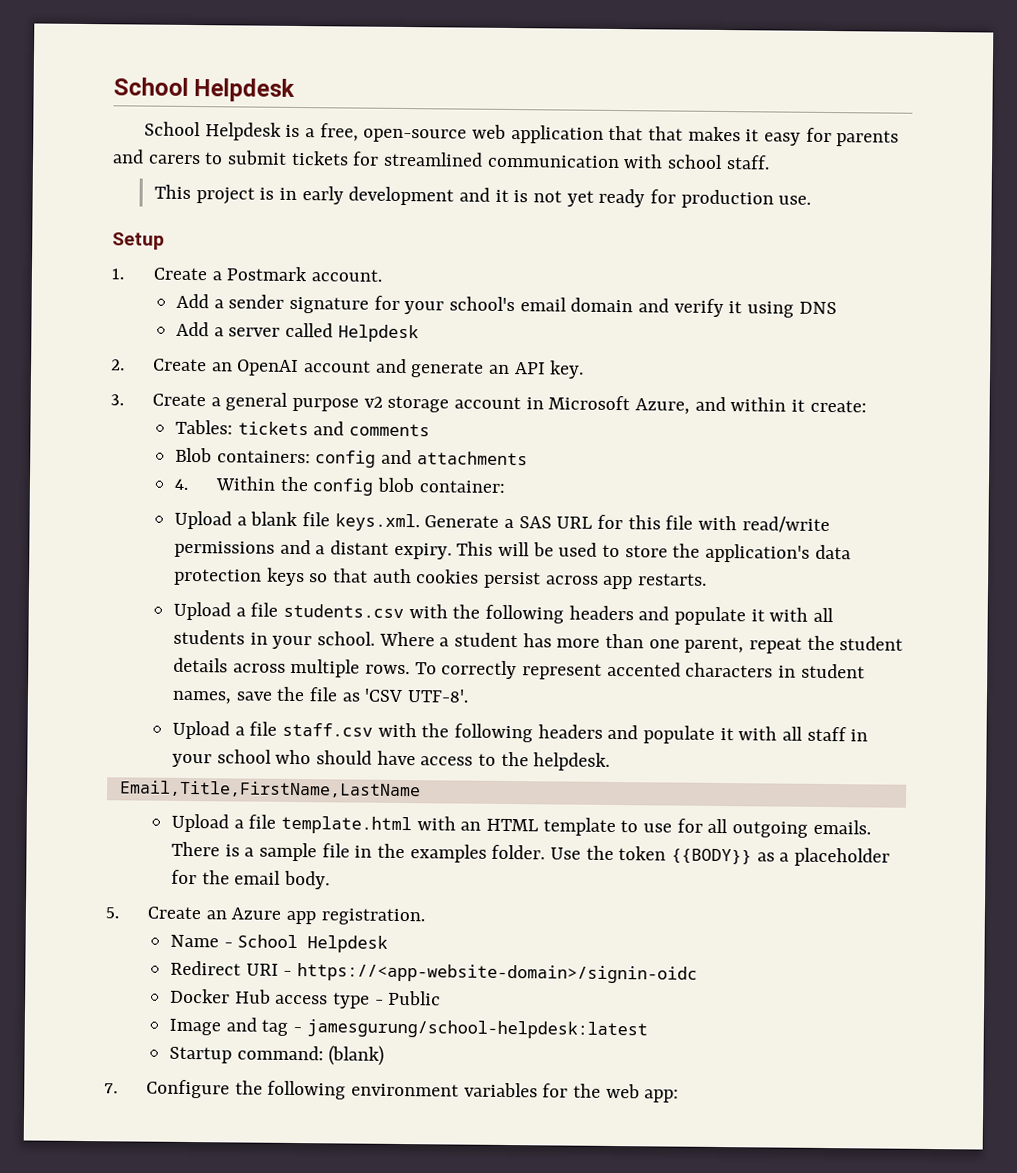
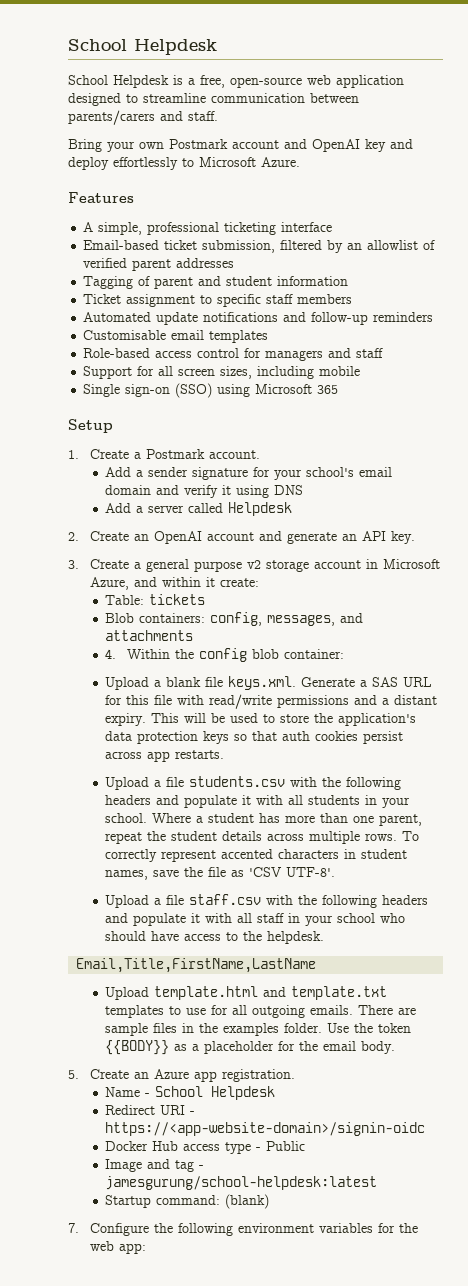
- School Helpdesk is a free, open-source web application that that makes it easy for parents and carers to submit tickets for streamlined communication with school staff.
- This project is in early development and it is not yet ready for production use.
+ School Helpdesk is a free, open-source web application designed to streamline communication between parents/carers and staff.
+ Bring your own Postmark account and OpenAI key and deploy effortlessly to Microsoft Azure.
+ Features
+ A simple, professional ticketing interface
+ Email-based ticket submission, filtered by an allowlist of verified parent addresses
+ Tagging of parent and student information
+ Ticket assignment to specific staff members
+ Automated update notifications and follow-up reminders
+ Customisable email templates
+ Role-based access control for managers and staff
+ Support for all screen sizes, including mobile
+ Single sign-on (SSO) using Microsoft 365
- Tables: tickets and comments
+ Table: tickets
- Blob containers: config and attachments
+ Blob containers: config, messages, and attachments
- Upload a file template.html with an HTML template to use for all outgoing emails.
+ Upload template.html and template.txt templates to use for all outgoing emails.
- There is a sample file in the examples folder.
+ There are sample files in the examples folder.

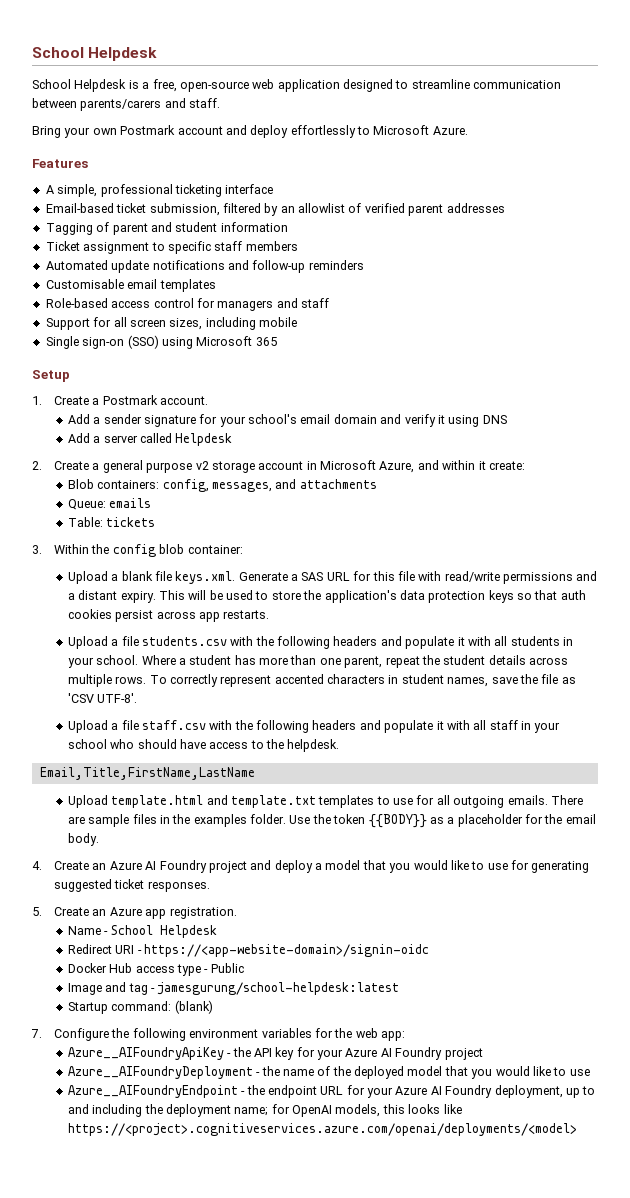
- Bring your own Postmark account and OpenAI key and deploy effortlessly to Microsoft Azure.
+ Bring your own Postmark account and deploy effortlessly to Microsoft Azure.
- 2. Create an OpenAI account and generate an API key.
- 3. Create a general purpose v2 storage account in Microsoft Azure, and within it create:
+ 2. Create a general purpose v2 storage account in Microsoft Azure, and within it create:
- Table: tickets
- 4. Within the config blob container:
+ Queue: emails
+ Table: tickets
+ 3. Within the config blob container:
+ 4. Create an Azure AI Foundry project and deploy a model that you would like to use for generating suggested ticket responses.
+ Azure__AIFoundryApiKey - the API key for your Azure AI Foundry project
+ Azure__AIFoundryDeployment - the name of the deployed model that you would like to use
+ Azure__AIFoundryEndpoint - the endpoint URL for your Azure AI Foundry deployment, up to and including the deployment name; for OpenAI models, this looks like https://<project>.cognitiveservices.azure.com/openai/deployments/<model>

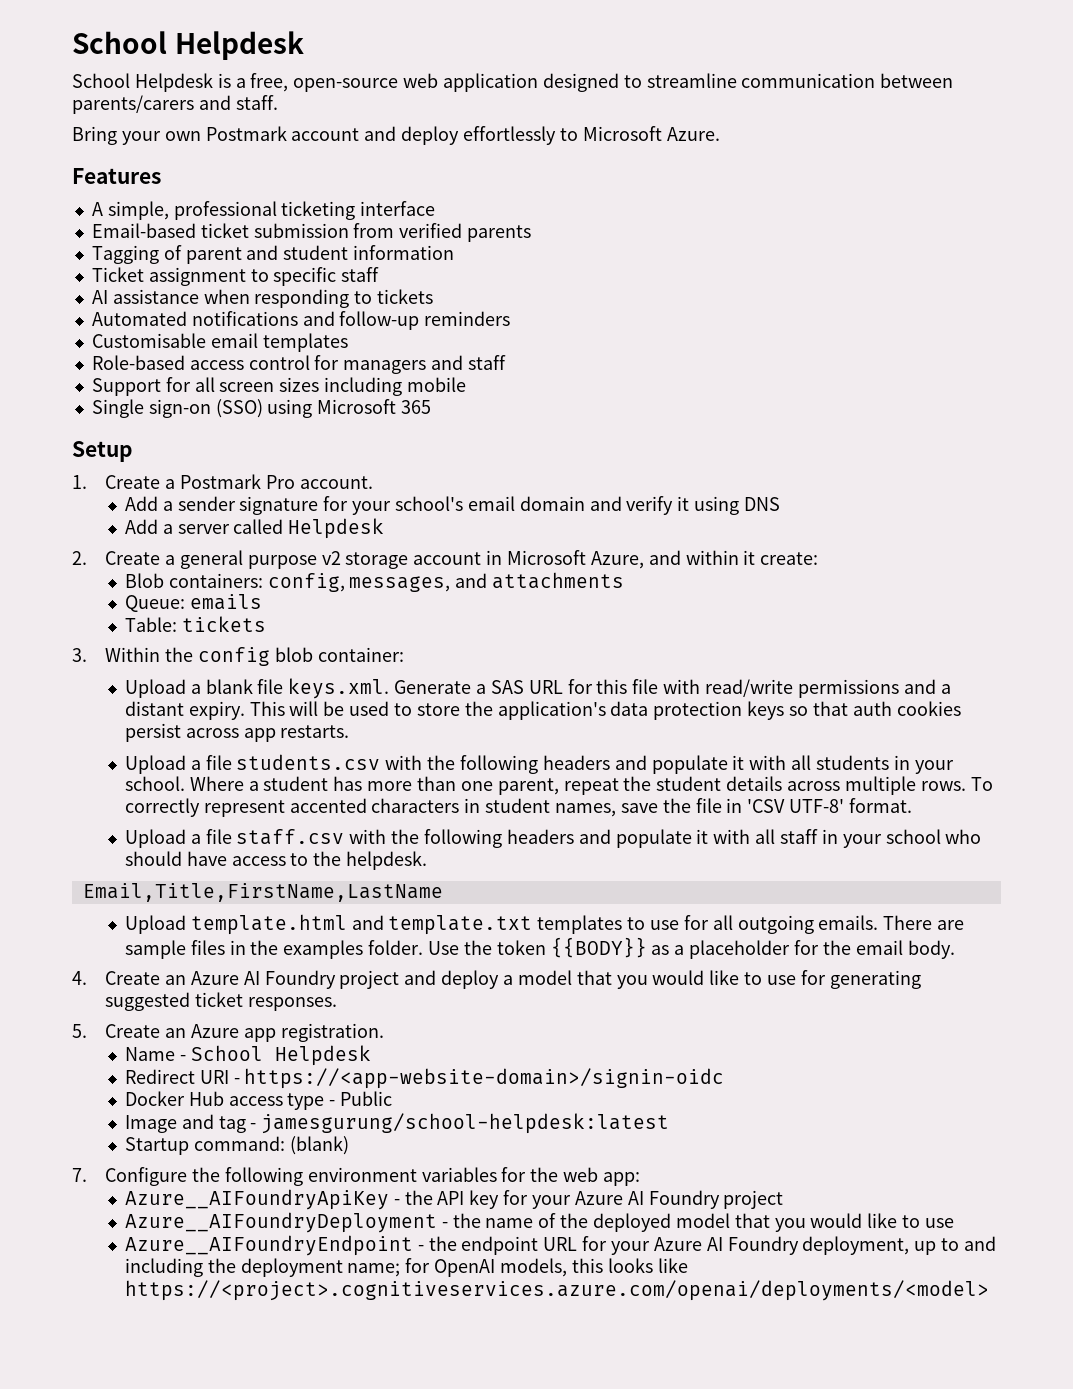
- Email-based ticket submission, filtered by an allowlist of verified parent addresses
+ Email-based ticket submission from verified parents
- Ticket assignment to specific staff members
+ Ticket assignment to specific staff
+ AI assistance when responding to tickets
- Automated update notifications and follow-up reminders
+ Automated notifications and follow-up reminders
- Support for all screen sizes, including mobile
+ Support for all screen sizes including mobile
- 1. Create a Postmark account.
+ 1. Create a Postmark Pro account.
- To correctly represent accented characters in student names, save the file as 'CSV UTF-8'.
+ To correctly represent accented characters in student names, save the file in 'CSV UTF-8' format.

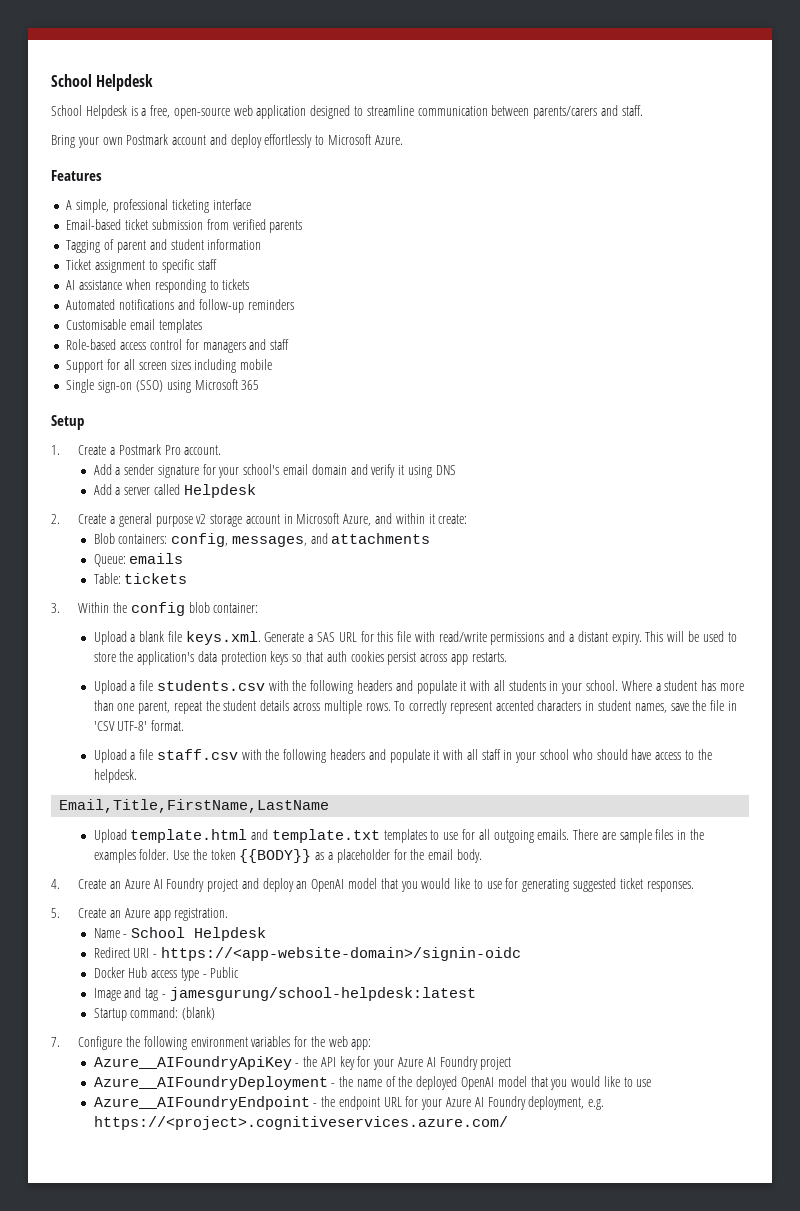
- 4. Create an Azure AI Foundry project and deploy a model that you would like to use for generating suggested ticket responses.
+ 4. Create an Azure AI Foundry project and deploy an OpenAI model that you would like to use for generating suggested ticket responses.
- Azure__AIFoundryDeployment - the name of the deployed model that you would like to use
+ Azure__AIFoundryDeployment - the name of the deployed OpenAI model that you would like to use
- Azure__AIFoundryEndpoint - the endpoint URL for your Azure AI Foundry deployment, up to and including the deployment name; for OpenAI models, this looks like https://<project>.cognitiveservices.azure.com/openai/deployments/<model>
+ Azure__AIFoundryEndpoint - the endpoint URL for your Azure AI Foundry deployment, e.g. https://<project>.cognitiveservices.azure.com/

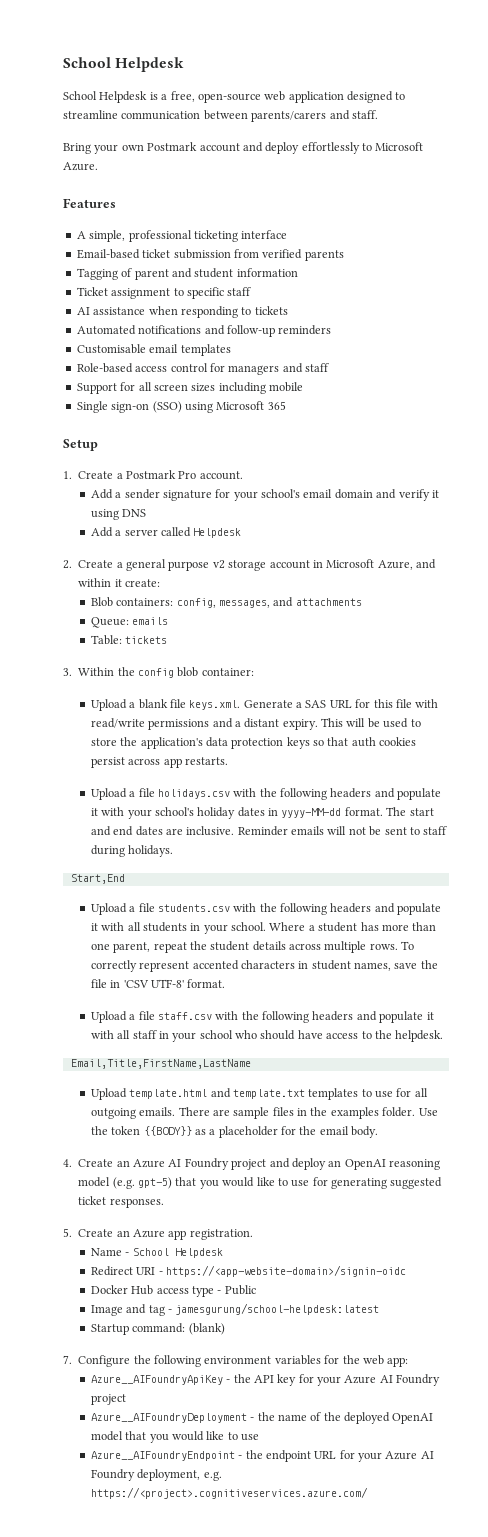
+ Upload a file holidays.csv with the following headers and populate it with your school's holiday dates in yyyy-MM-dd format. The start and end dates are inclusive. Reminder emails will not be sent to staff during holidays.
+ Start,End
- 4. Create an Azure AI Foundry project and deploy an OpenAI model that you would like to use for generating suggested ticket responses.
+ 4. Create an Azure AI Foundry project and deploy an OpenAI reasoning model (e.g. gpt-5) that you would like to use for generating suggested ticket responses.

